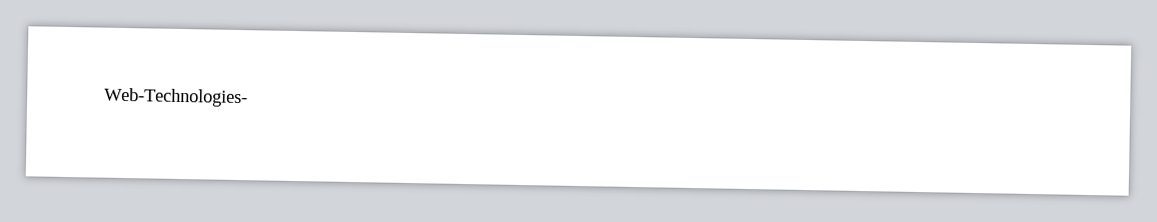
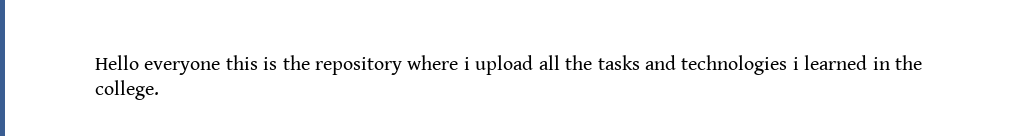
- Web-Technologies-
+ Hello everyone this is the repository where i upload all the tasks and technologies i learned in the college.

